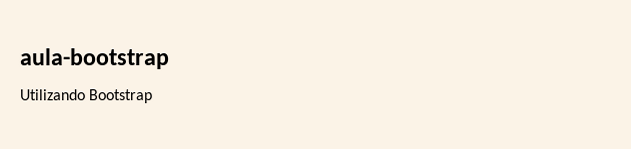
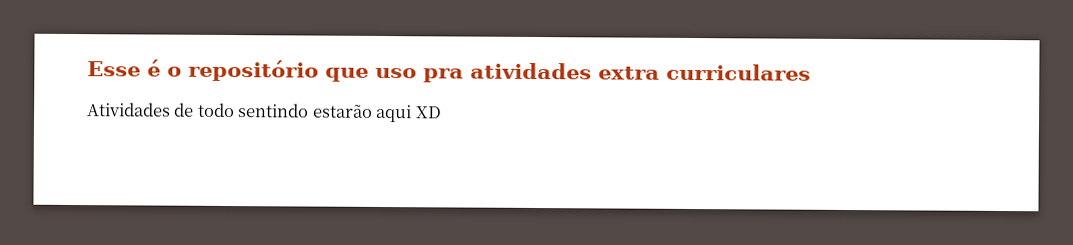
- aula-bootstrap
- Utilizando Bootstrap
+ Esse é o repositório que uso pra atividades extra curriculares
+ Atividades de todo sentindo estarão aqui XD

